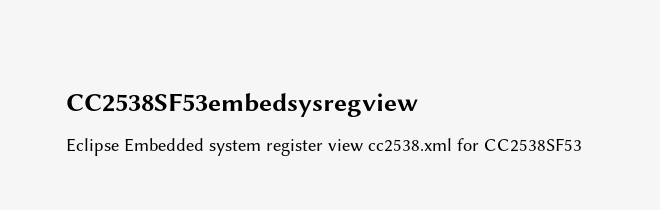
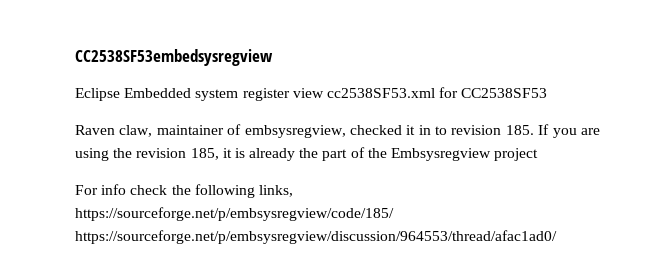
- Eclipse Embedded system register view cc2538.xml for CC2538SF53
+ Eclipse Embedded system register view cc2538SF53.xml for CC2538SF53
+ Raven claw, maintainer of embsysregview, checked it in to revision 185. If you are using the revision 185, it is already the part of the Embsysregview project
+ For info check the following links, https://sourceforge.net/p/embsysregview/code/185/ https://sourceforge.net/p/embsysregview/discussion/964553/thread/afac1ad0/

